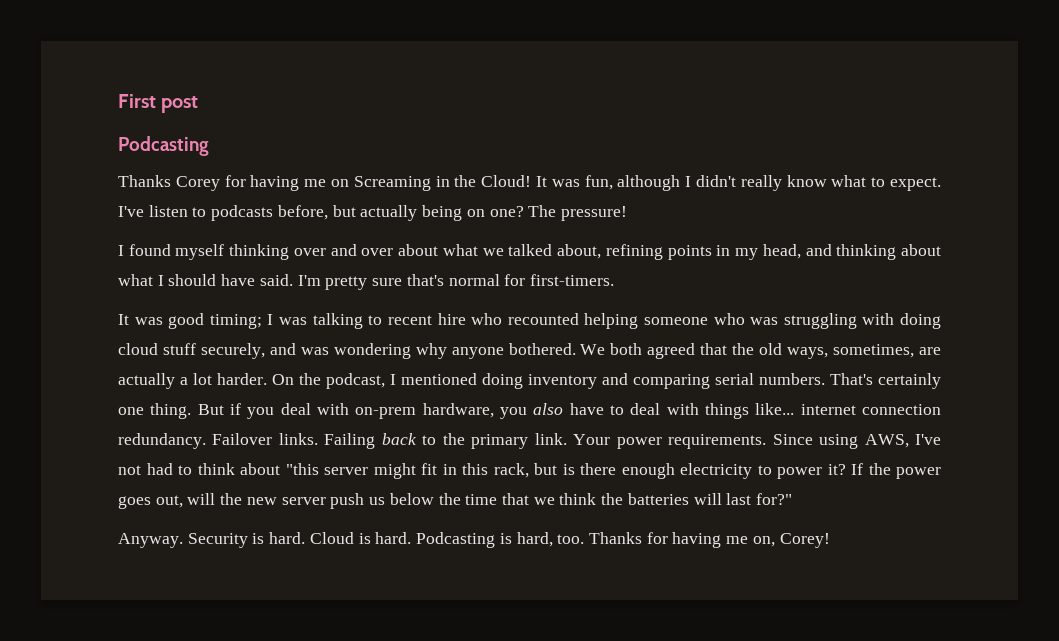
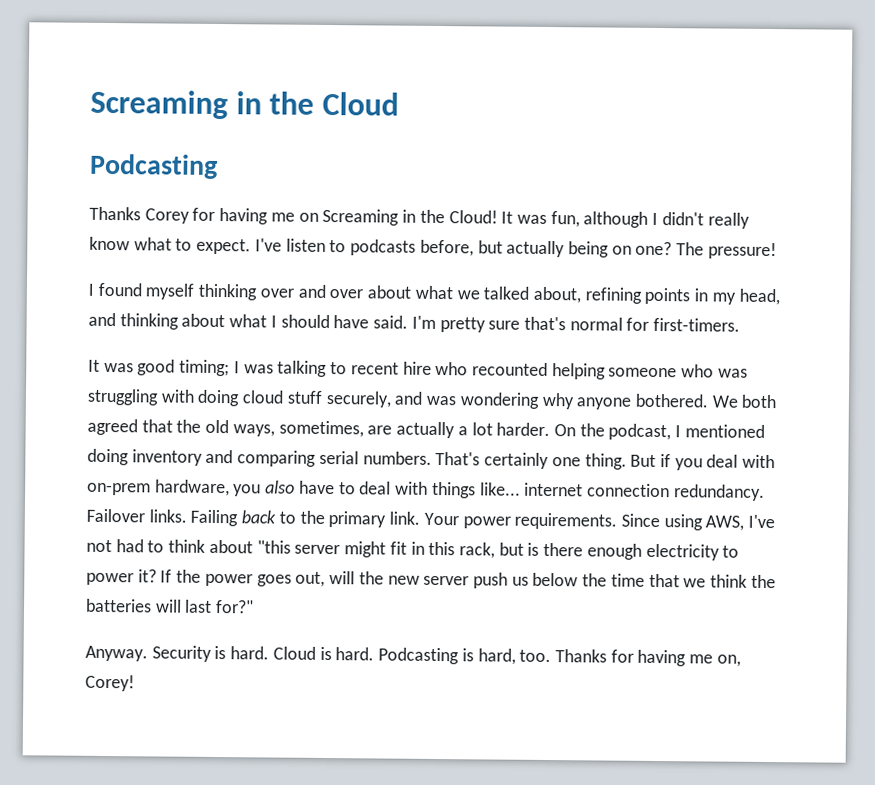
- First post
+ Screaming in the Cloud

